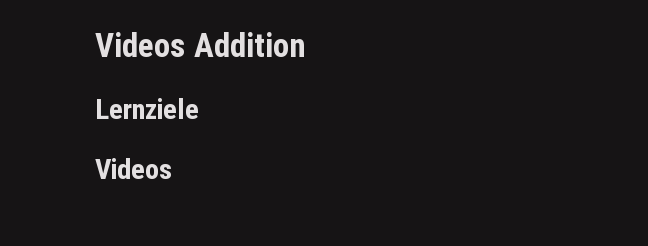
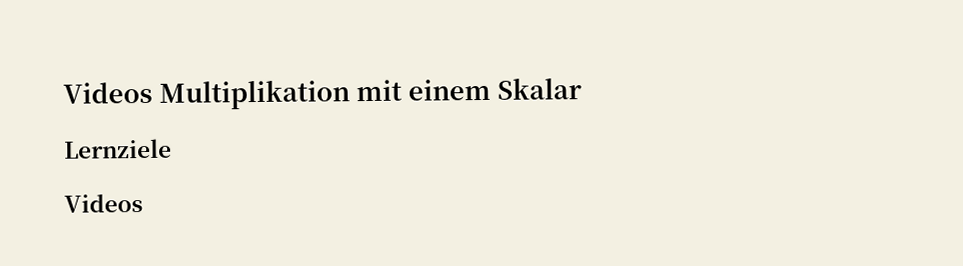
- Videos Addition
+ Videos Multiplikation mit einem Skalar

